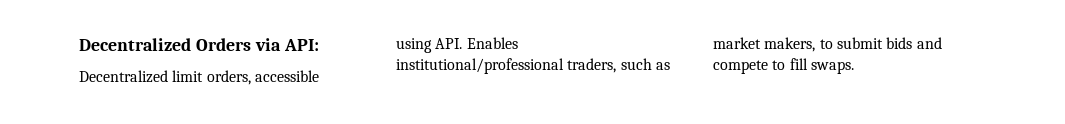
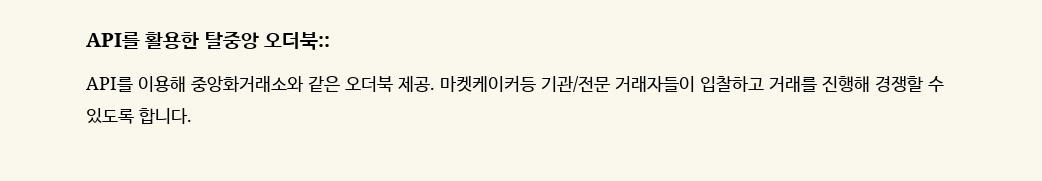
- Decentralized Orders via API:
- Decentralized limit orders, accessible using API. Enables institutional/professional traders, such as market makers, to submit bids and compete to fill swaps.
+ API를 활용한 탈중앙 오더북::
+ API를 이용해 중앙화거래소와 같은 오더북 제공. 마켓케이커등 기관/전문 거래자들이 입찰하고 거래를 진행해 경쟁할 수 있도록 합니다.

